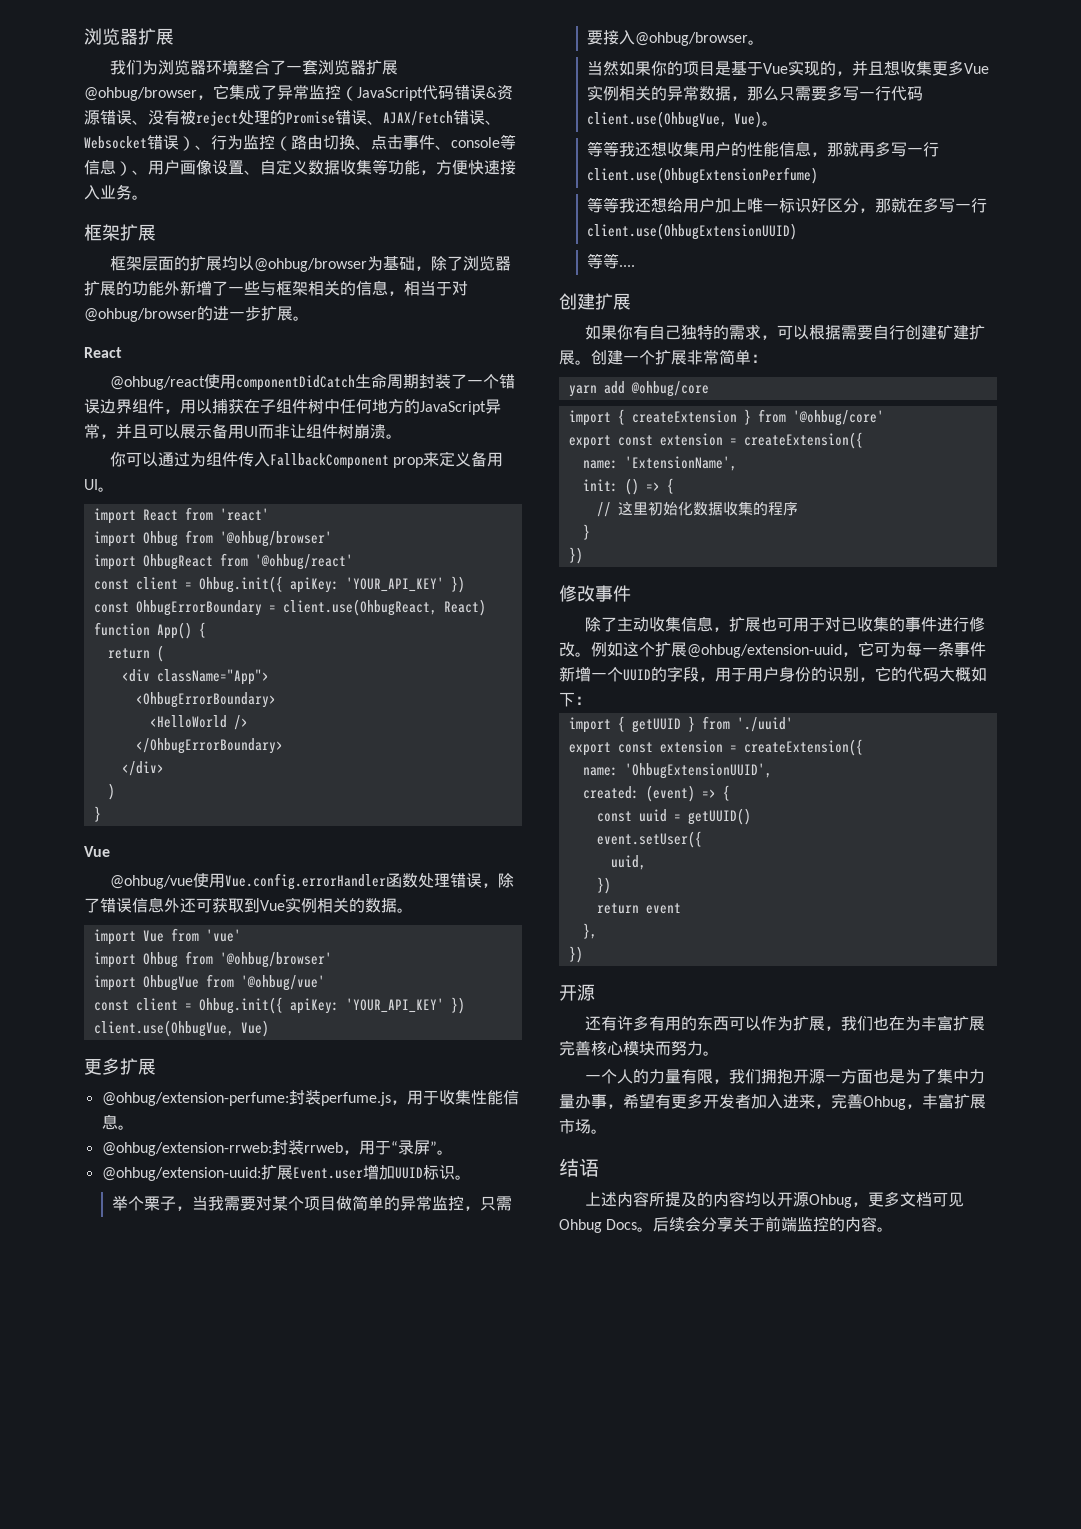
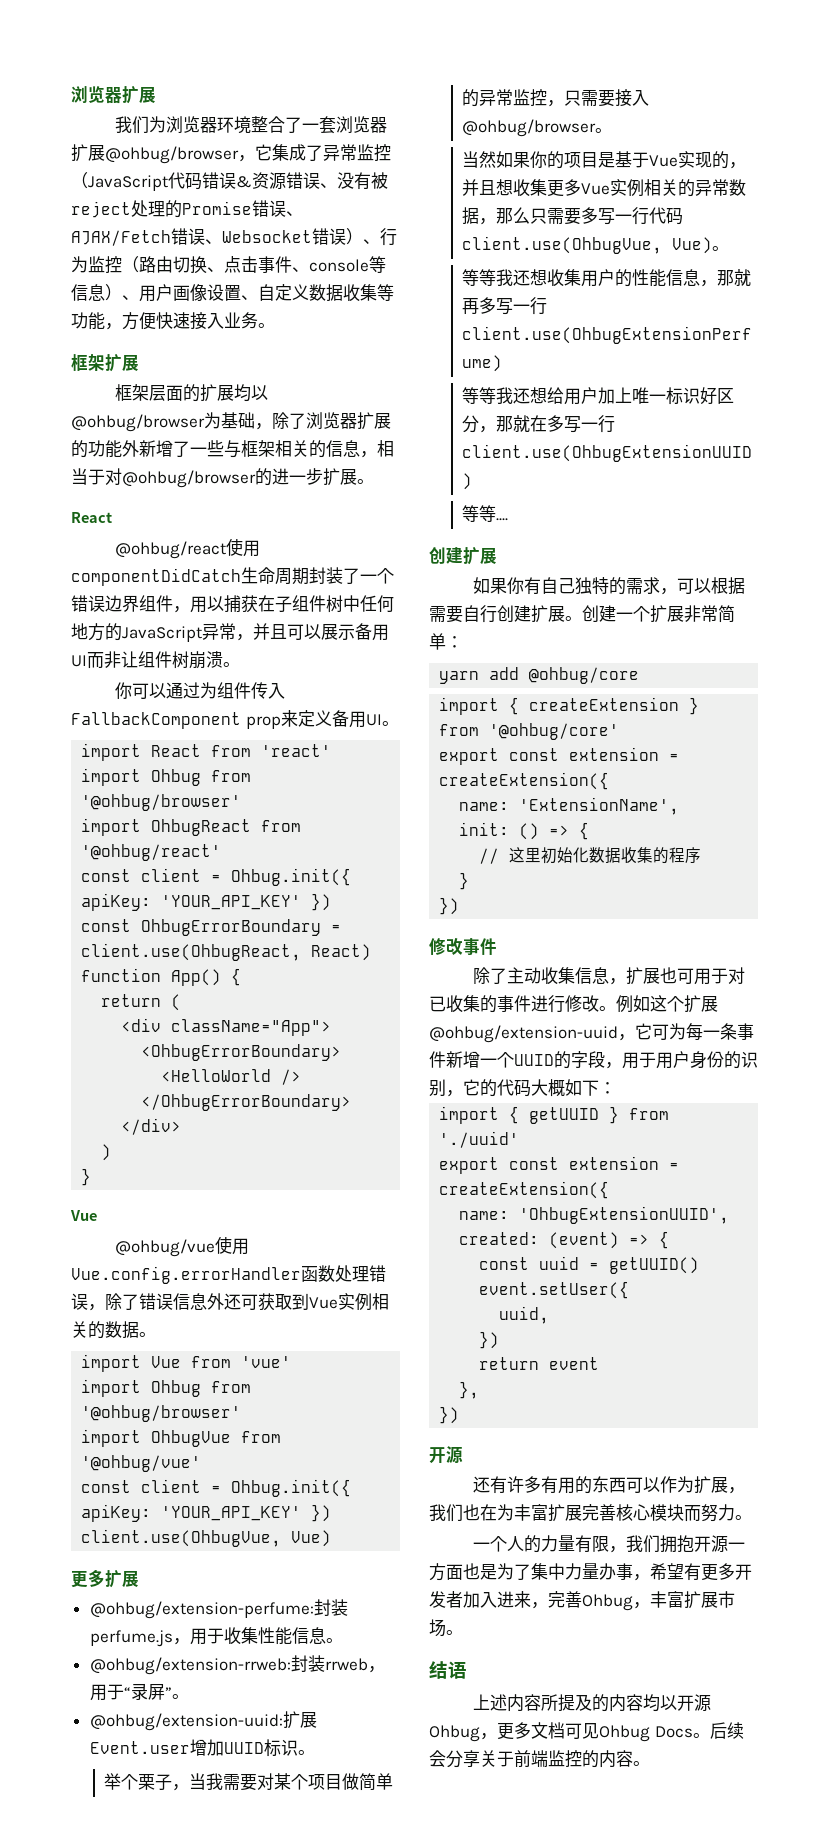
- 如果你有自己独特的需求，可以根据需要自行创建矿建扩展。
+ 如果你有自己独特的需求，可以根据需要自行创建扩展。

